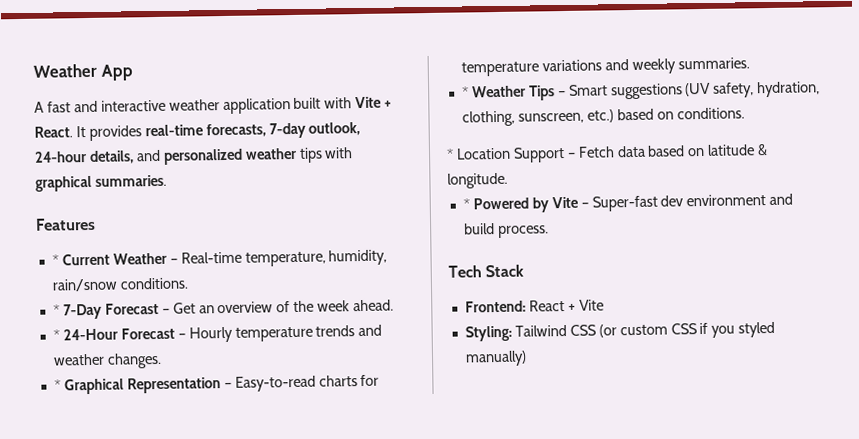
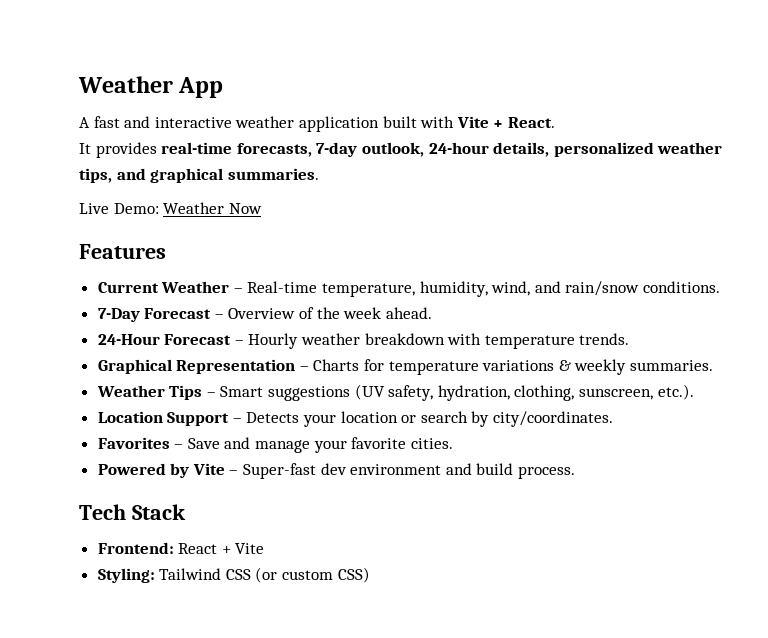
- A fast and interactive weather application built with Vite + React. It provides real-time forecasts, 7-day outlook, 24-hour details, and personalized weather tips with graphical summaries.
+ A fast and interactive weather application built with Vite + React.
+ It provides real-time forecasts, 7-day outlook, 24-hour details, personalized weather tips, and graphical summaries.
+ Live Demo: Weather Now
- * Current Weather – Real-time temperature, humidity, rain/snow conditions.
+ Current Weather – Real-time temperature, humidity, wind, and rain/snow conditions.
- * 7-Day Forecast – Get an overview of the week ahead.
+ 7-Day Forecast – Overview of the week ahead.
- * 24-Hour Forecast – Hourly temperature trends and weather changes.
- * Graphical Representation – Easy-to-read charts for temperature variations and weekly summaries.
+ 24-Hour Forecast – Hourly weather breakdown with temperature trends.
+ Graphical Representation – Charts for temperature variations & weekly summaries.
- * Weather Tips – Smart suggestions (UV safety, hydration, clothing, sunscreen, etc.) based on conditions.
- * Location Support – Fetch data based on latitude & longitude.
- * Powered by Vite – Super-fast dev environment and build process.
+ Weather Tips – Smart suggestions (UV safety, hydration, clothing, sunscreen, etc.).
+ Location Support – Detects your location or search by city/coordinates.
+ Favorites – Save and manage your favorite cities.
+ Powered by Vite – Super-fast dev environment and build process.
- Styling: Tailwind CSS (or custom CSS if you styled manually)
+ Styling: Tailwind CSS (or custom CSS)

